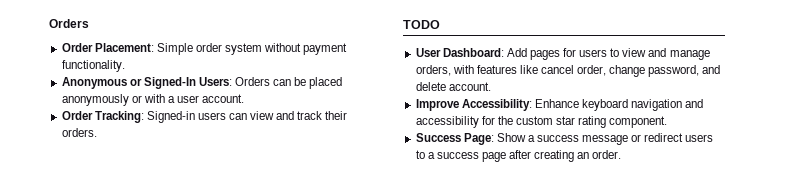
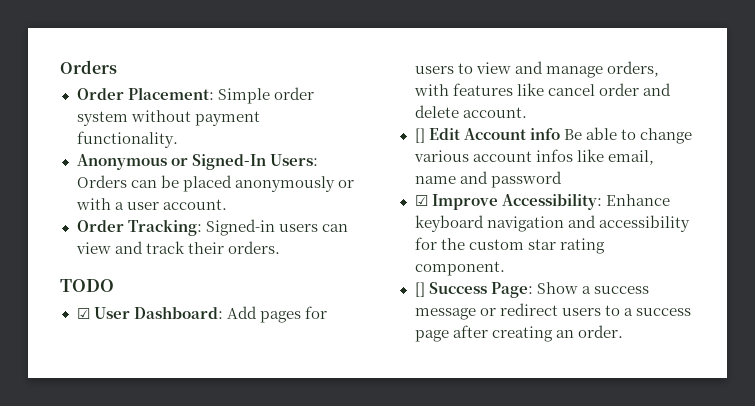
- User Dashboard: Add pages for users to view and manage orders, with features like cancel order, change password, and delete account.
+ ☑ User Dashboard: Add pages for users to view and manage orders, with features like cancel order and delete account.
- Improve Accessibility: Enhance keyboard navigation and accessibility for the custom star rating component.
+ [] Edit Account info Be able to change various account infos like email, name and password
+ ☑ Improve Accessibility: Enhance keyboard navigation and accessibility for the custom star rating component.
- Success Page: Show a success message or redirect users to a success page after creating an order.
+ [] Success Page: Show a success message or redirect users to a success page after creating an order.

